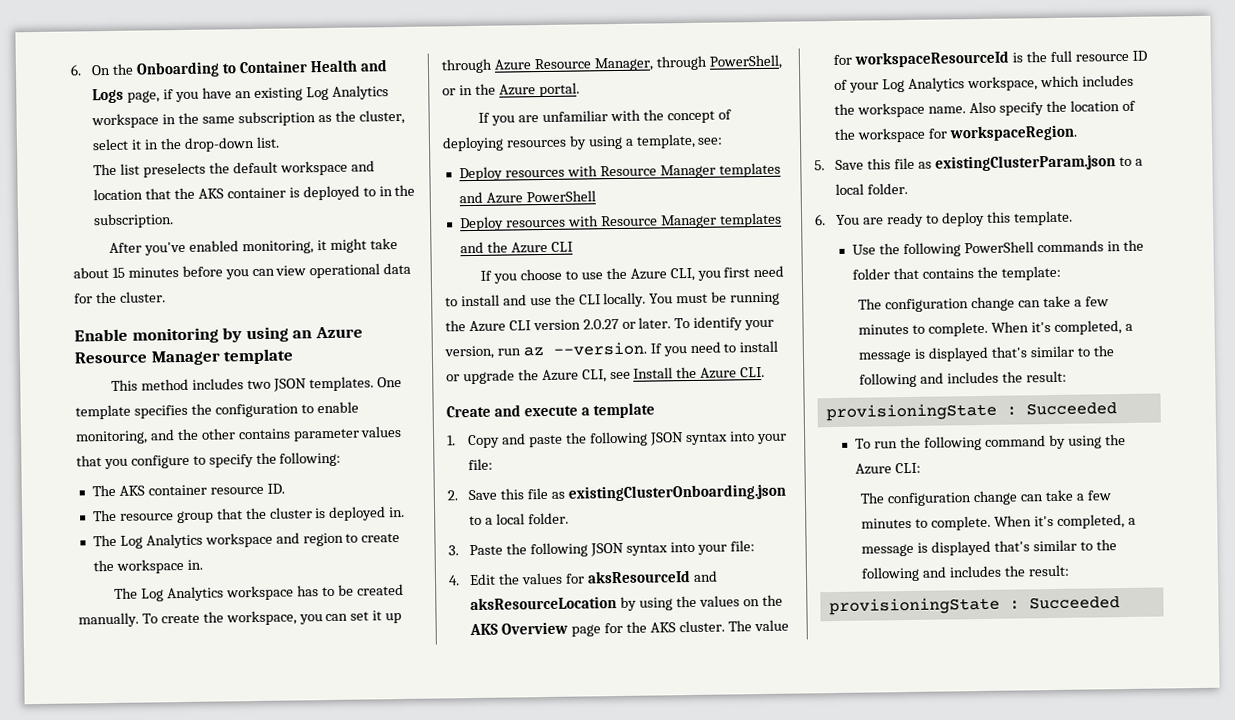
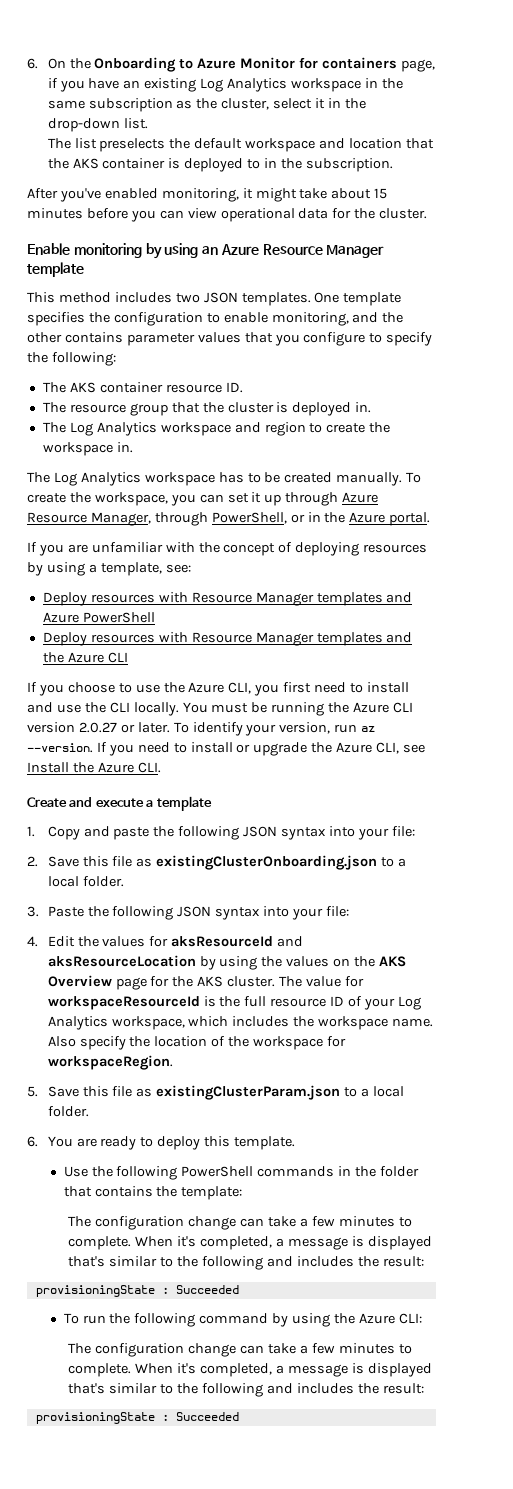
- 6. On the Onboarding to Container Health and Logs page, if you have an existing Log Analytics workspace in the same subscription as the cluster, select it in the drop-down list.
+ 6. On the Onboarding to Azure Monitor for containers page, if you have an existing Log Analytics workspace in the same subscription as the cluster, select it in the drop-down list.

